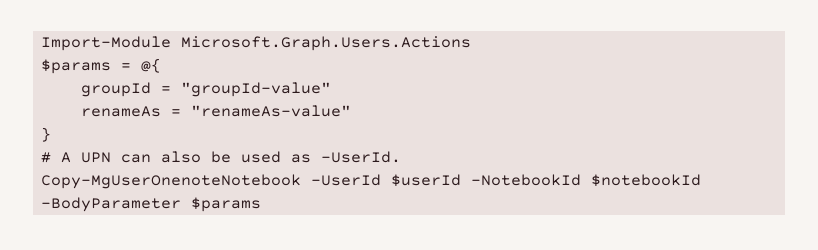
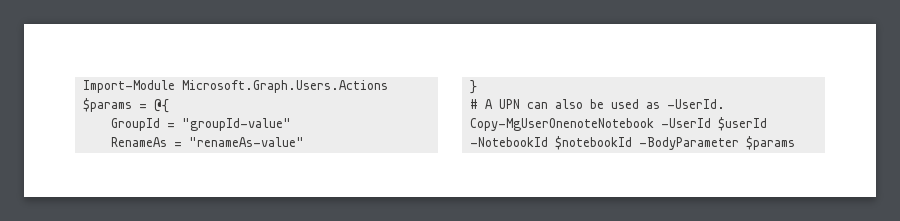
- groupId = "groupId-value"
+ GroupId = "groupId-value"
- renameAs = "renameAs-value"
+ RenameAs = "renameAs-value"

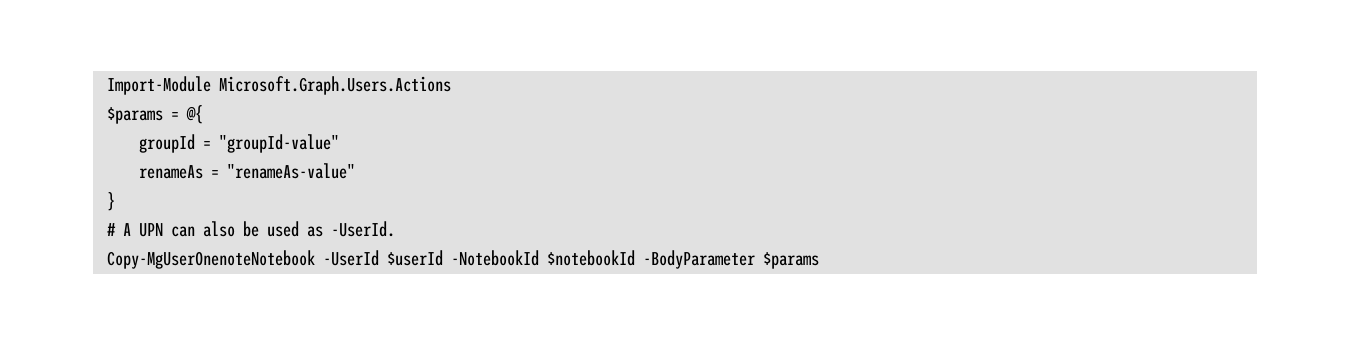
- GroupId = "groupId-value"
+ groupId = "groupId-value"
- RenameAs = "renameAs-value"
+ renameAs = "renameAs-value"

